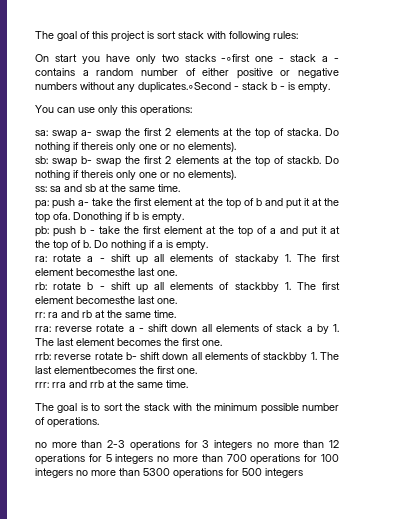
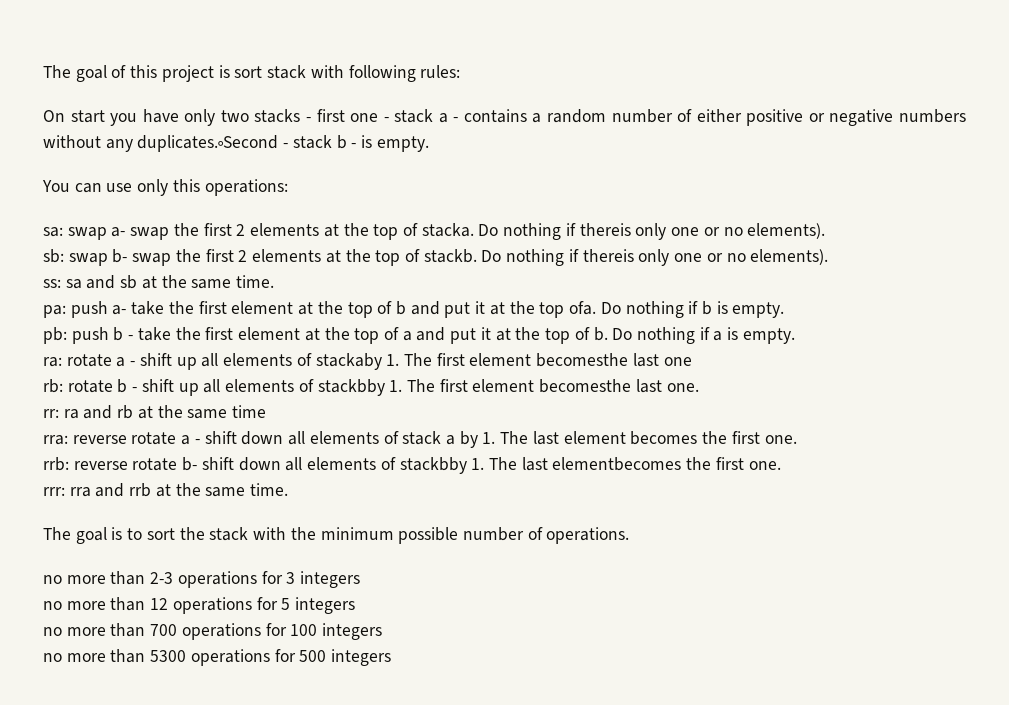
- On start you have only two stacks -◦first one - stack a - contains a random number of either positive or negative numbers without any duplicates.◦Second - stack b - is empty.
+ On start you have only two stacks - first one - stack a - contains a random number of either positive or negative numbers without any duplicates.◦Second - stack b - is empty.
- Donothing if b is empty.
+ Do nothing if b is empty.
- ra: rotate a - shift up all elements of stackaby 1. The first element becomesthe last one.
+ ra: rotate a - shift up all elements of stackaby 1. The first element becomesthe last one
- rr: ra and rb at the same time.
+ rr: ra and rb at the same time
- no more than 2-3 operations for 3 integers no more than 12 operations for 5 integers no more than 700 operations for 100 integers no more than 5300 operations for 500 integers
+ no more than 2-3 operations for 3 integers
+ no more than 12 operations for 5 integers
+ no more than 700 operations for 100 integers
+ no more than 5300 operations for 500 integers

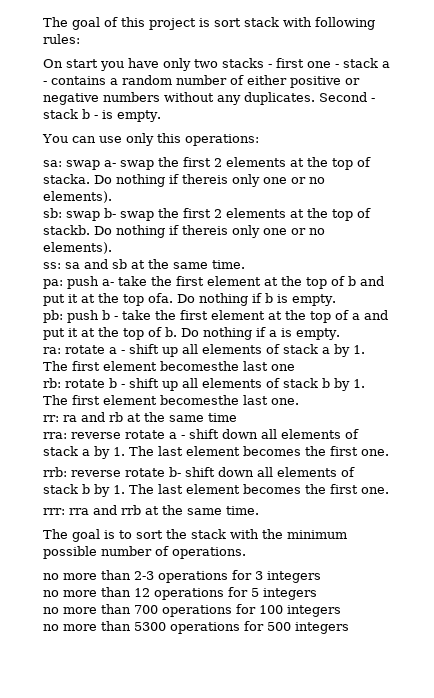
- On start you have only two stacks - first one - stack a - contains a random number of either positive or negative numbers without any duplicates.◦Second - stack b - is empty.
+ On start you have only two stacks - first one - stack a - contains a random number of either positive or negative numbers without any duplicates. Second - stack b - is empty.
- ra: rotate a - shift up all elements of stackaby 1. The first element becomesthe last one
+ ra: rotate a - shift up all elements of stack a by 1. The first element becomesthe last one
- rb: rotate b - shift up all elements of stackbby 1. The first element becomesthe last one.
+ rb: rotate b - shift up all elements of stack b by 1. The first element becomesthe last one.
- rrb: reverse rotate b- shift down all elements of stackbby 1. The last elementbecomes the first one.
+ rrb: reverse rotate b- shift down all elements of stack b by 1. The last element becomes the first one.

